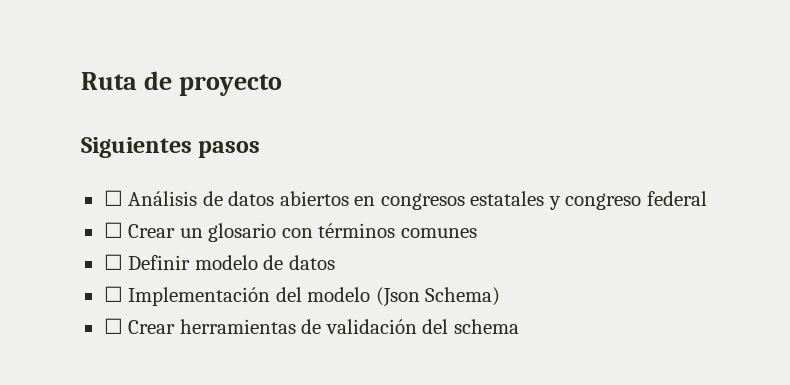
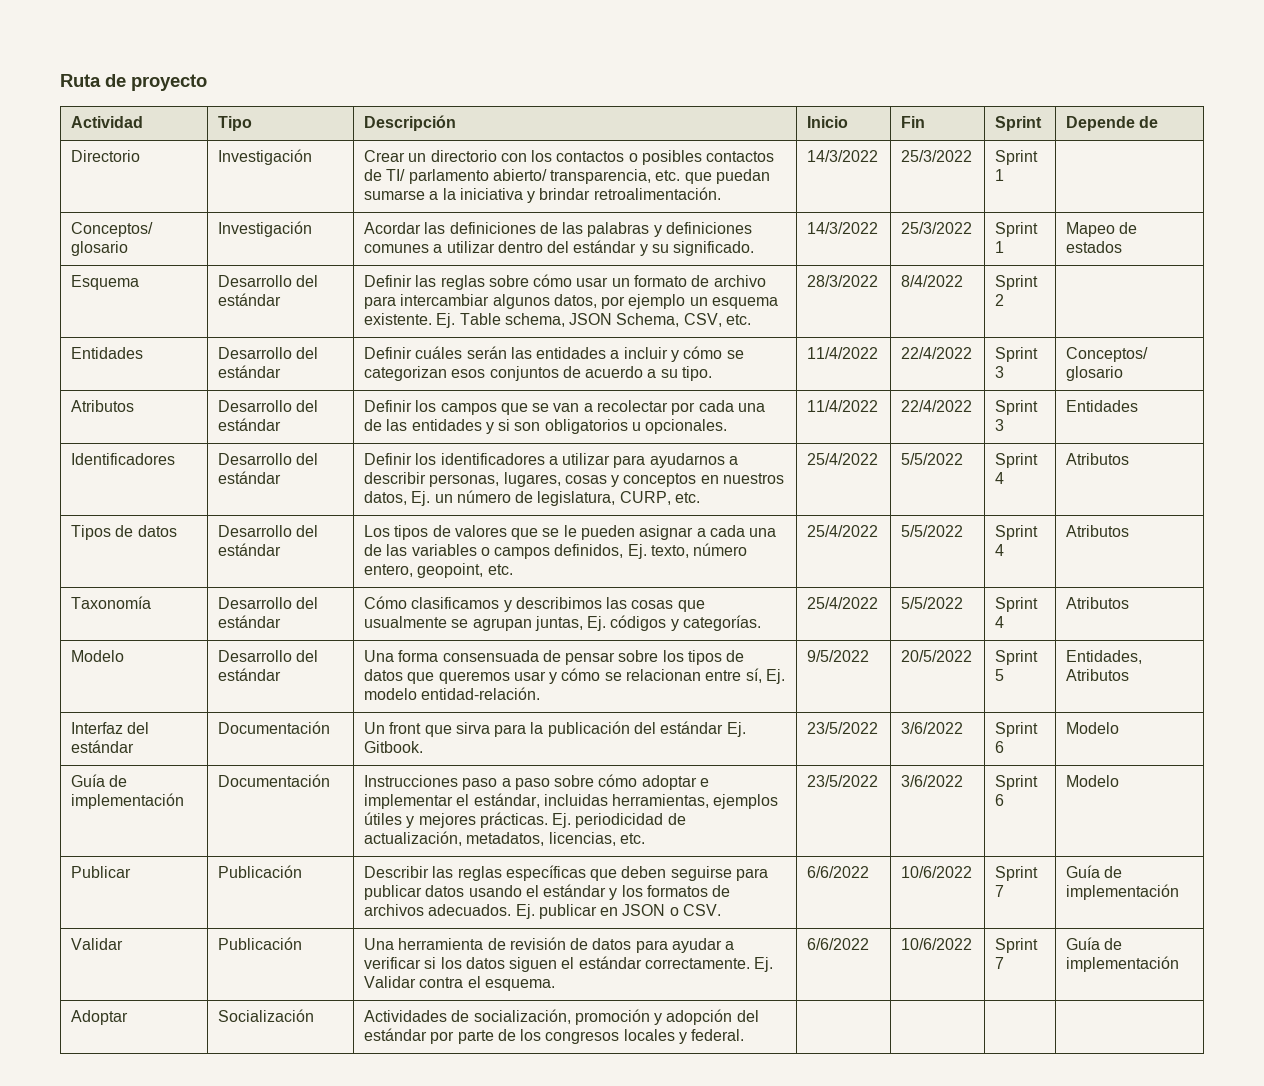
- Siguientes pasos
- ☐ Análisis de datos abiertos en congresos estatales y congreso federal
- ☐ Crear un glosario con términos comunes
- ☐ Definir modelo de datos
- ☐ Implementación del modelo (Json Schema)
- ☐ Crear herramientas de validación del schema
+ Actividad | Tipo | Descripción | Inicio | Fin | Sprint | Depende de
+ Directorio | Investigación | Crear un directorio con los contactos o posibles contactos de TI/ parlamento abierto/ transparencia, etc. que puedan sumarse a la iniciativa y brindar retroalimentación. | 14/3/2022 | 25/3/2022 | Sprint 1 |
+ Conceptos/ glosario | Investigación | Acordar las definiciones de las palabras y definiciones comunes a utilizar dentro del estándar y su significado. | 14/3/2022 | 25/3/2022 | Sprint 1 | Mapeo de estados
+ Esquema | Desarrollo del estándar | Definir las reglas sobre cómo usar un formato de archivo para intercambiar algunos datos, por ejemplo un esquema existente. Ej. Table schema, JSON Schema, CSV, etc. | 28/3/2022 | 8/4/2022 | Sprint 2 |
+ Entidades | Desarrollo del estándar | Definir cuáles serán las entidades a incluir y cómo se categorizan esos conjuntos de acuerdo a su tipo. | 11/4/2022 | 22/4/2022 | Sprint 3 | Conceptos/ glosario
+ Atributos | Desarrollo del estándar | Definir los campos que se van a recolectar por cada una de las entidades y si son obligatorios u opcionales. | 11/4/2022 | 22/4/2022 | Sprint 3 | Entidades
+ Identificadores | Desarrollo del estándar | Definir los identificadores a utilizar para ayudarnos a describir personas, lugares, cosas y conceptos en nuestros datos, Ej. un número de legislatura, CURP, etc. | 25/4/2022 | 5/5/2022 | Sprint 4 | Atributos
+ Tipos de datos | Desarrollo del estándar | Los tipos de valores que se le pueden asignar a cada una de las variables o campos definidos, Ej. texto, número entero, geopoint, etc. | 25/4/2022 | 5/5/2022 | Sprint 4 | Atributos
+ Taxonomía | Desarrollo del estándar | Cómo clasificamos y describimos las cosas que usualmente se agrupan juntas, Ej. códigos y categorías. | 25/4/2022 | 5/5/2022 | Sprint 4 | Atributos
+ Modelo | Desarrollo del estándar | Una forma consensuada de pensar sobre los tipos de datos que queremos usar y cómo se relacionan entre sí, Ej. modelo entidad-relación. | 9/5/2022 | 20/5/2022 | Sprint 5 | Entidades, Atributos
+ Interfaz del estándar | Documentación | Un front que sirva para la publicación del estándar Ej. Gitbook. | 23/5/2022 | 3/6/2022 | Sprint 6 | Modelo
+ Guía de implementación | Documentación | Instrucciones paso a paso sobre cómo adoptar e implementar el estándar, incluidas herramientas, ejemplos útiles y mejores prácticas. Ej. periodicidad de actualización, metadatos, licencias, etc. | 23/5/2022 | 3/6/2022 | Sprint 6 | Modelo
+ Publicar | Publicación | Describir las reglas específicas que deben seguirse para publicar datos usando el estándar y los formatos de archivos adecuados. Ej. publicar en JSON o CSV. | 6/6/2022 | 10/6/2022 | Sprint 7 | Guía de implementación
+ Validar | Publicación | Una herramienta de revisión de datos para ayudar a verificar si los datos siguen el estándar correctamente. Ej. Validar contra el esquema. | 6/6/2022 | 10/6/2022 | Sprint 7 | Guía de implementación
+ Adoptar | Socialización | Actividades de socialización, promoción y adopción del estándar por parte de los congresos locales y federal. | | | |

